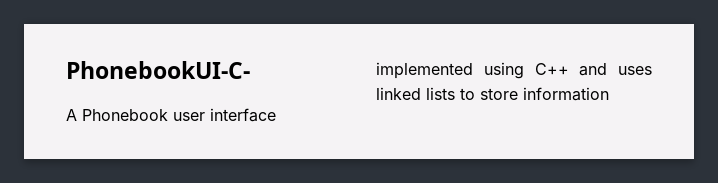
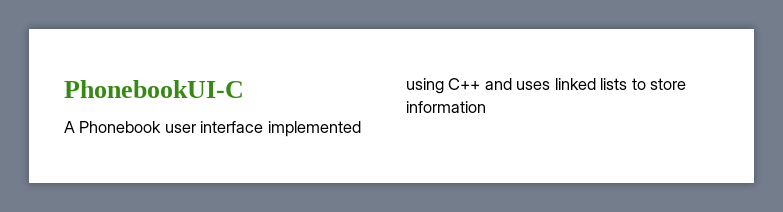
- PhonebookUI-C-
+ PhonebookUI-C

